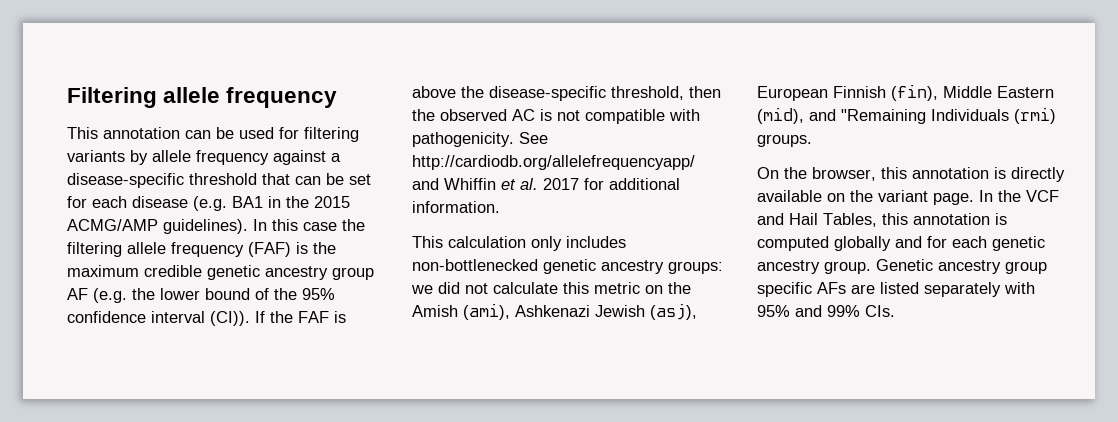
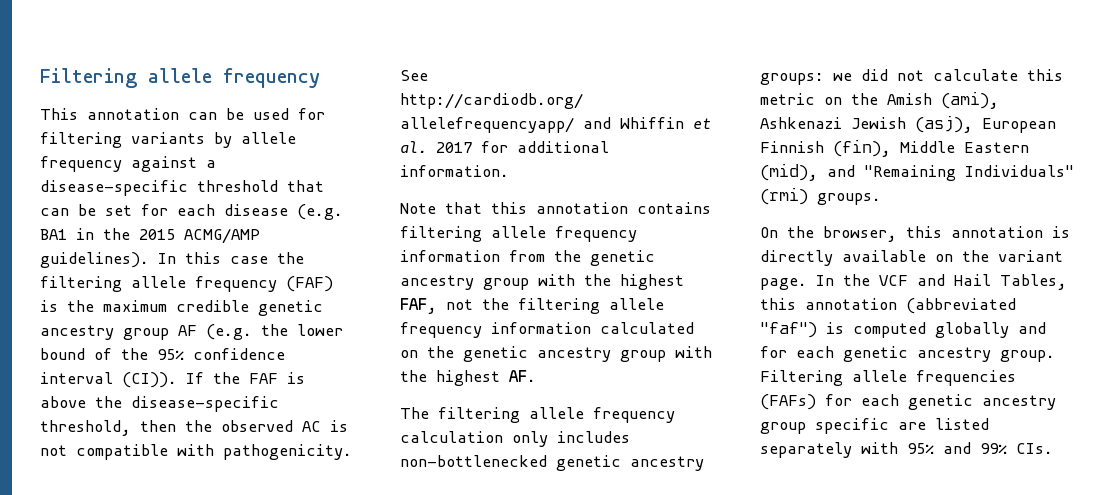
- This calculation only includes non-bottlenecked genetic ancestry groups: we did not calculate this metric on the Amish (ami), Ashkenazi Jewish (asj), European Finnish (fin), Middle Eastern (mid), and "Remaining Individuals (rmi) groups.
+ Note that this annotation contains filtering allele frequency information from the genetic ancestry group with the highest FAF, not the filtering allele frequency information calculated on the genetic ancestry group with the highest AF.
+ The filtering allele frequency calculation only includes non-bottlenecked genetic ancestry groups: we did not calculate this metric on the Amish (ami), Ashkenazi Jewish (asj), European Finnish (fin), Middle Eastern (mid), and "Remaining Individuals" (rmi) groups.
- In the VCF and Hail Tables, this annotation is computed globally and for each genetic ancestry group.
+ In the VCF and Hail Tables, this annotation (abbreviated "faf") is computed globally and for each genetic ancestry group.
- Genetic ancestry group specific AFs are listed separately with 95% and 99% CIs.
+ Filtering allele frequencies (FAFs) for each genetic ancestry group specific are listed separately with 95% and 99% CIs.

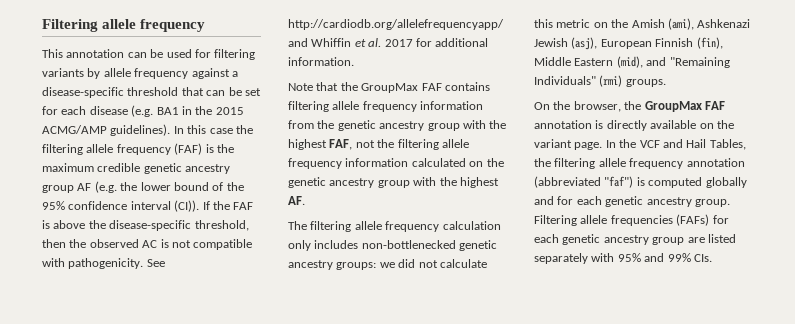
- Note that this annotation contains filtering allele frequency information from the genetic ancestry group with the highest FAF, not the filtering allele frequency information calculated on the genetic ancestry group with the highest AF.
+ Note that the GroupMax FAF contains filtering allele frequency information from the genetic ancestry group with the highest FAF, not the filtering allele frequency information calculated on the genetic ancestry group with the highest AF.
- On the browser, this annotation is directly available on the variant page.
+ On the browser, the GroupMax FAF annotation is directly available on the variant page.
- In the VCF and Hail Tables, this annotation (abbreviated "faf") is computed globally and for each genetic ancestry group.
+ In the VCF and Hail Tables, the filtering allele frequency annotation (abbreviated "faf") is computed globally and for each genetic ancestry group.
- Filtering allele frequencies (FAFs) for each genetic ancestry group specific are listed separately with 95% and 99% CIs.
+ Filtering allele frequencies (FAFs) for each genetic ancestry group are listed separately with 95% and 99% CIs.

